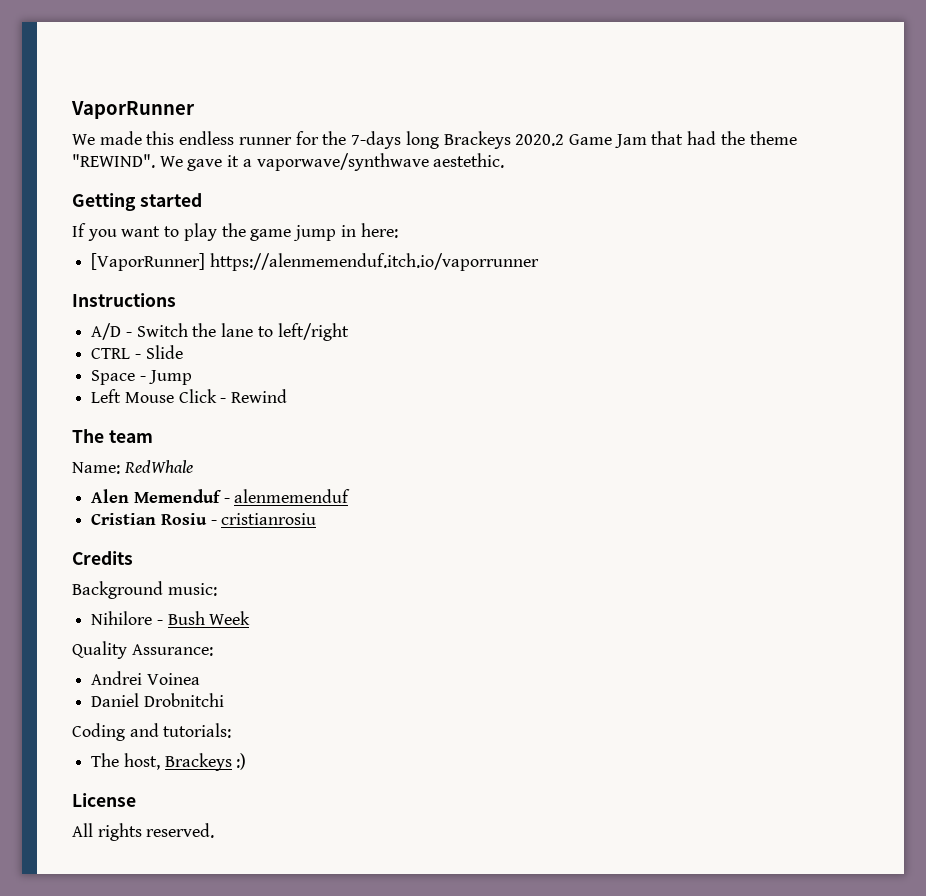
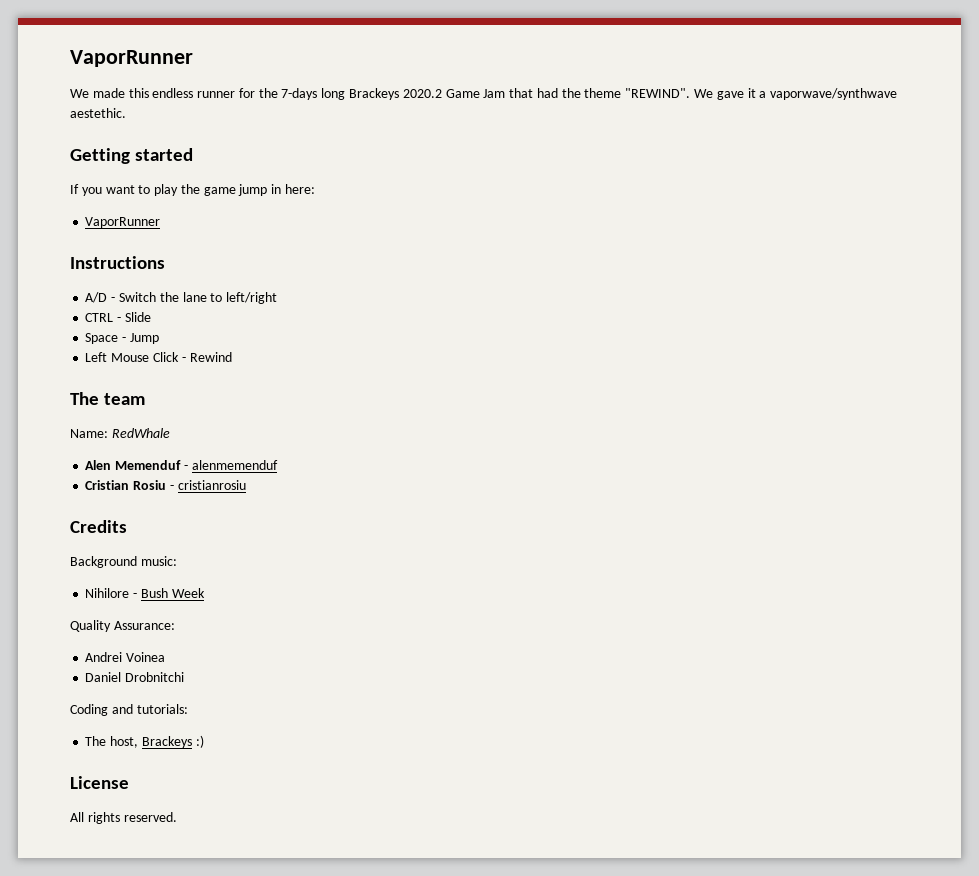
  If you want to play the game jump in here:
- [VaporRunner] https://alenmemenduf.itch.io/vaporrunner
+ VaporRunner

